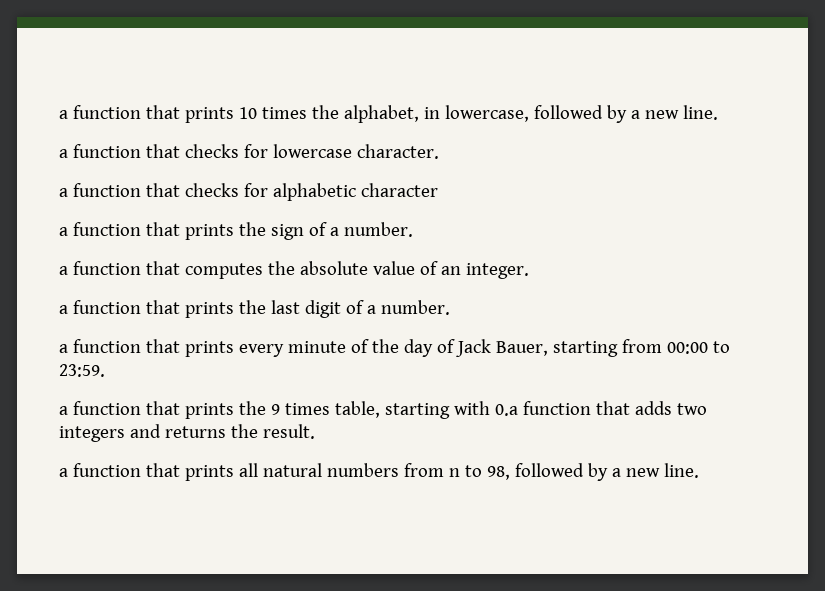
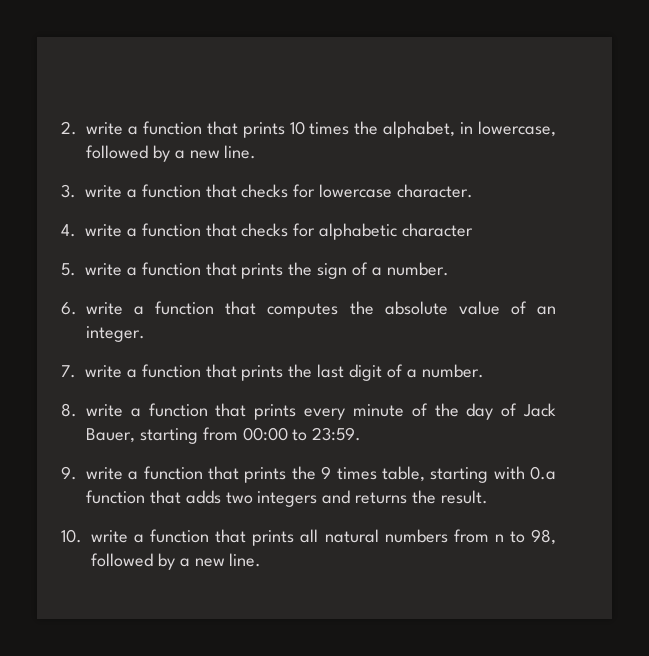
- a function that prints 10 times the alphabet, in lowercase, followed by a new line.
+ 2. write a function that prints 10 times the alphabet, in lowercase, followed by a new line.
- a function that checks for lowercase character.
+ 3. write a function that checks for lowercase character.
- a function that checks for alphabetic character
+ 4. write a function that checks for alphabetic character
- a function that prints the sign of a number.
+ 5. write a function that prints the sign of a number.
- a function that computes the absolute value of an integer.
+ 6. write a function that computes the absolute value of an integer.
- a function that prints the last digit of a number.
+ 7. write a function that prints the last digit of a number.
- a function that prints every minute of the day of Jack Bauer, starting from 00:00 to 23:59.
+ 8. write a function that prints every minute of the day of Jack Bauer, starting from 00:00 to 23:59.
- a function that prints the 9 times table, starting with 0.a function that adds two integers and returns the result.
+ 9. write a function that prints the 9 times table, starting with 0.a function that adds two integers and returns the result.
- a function that prints all natural numbers from n to 98, followed by a new line.
+ 10. write a function that prints all natural numbers from n to 98, followed by a new line.

